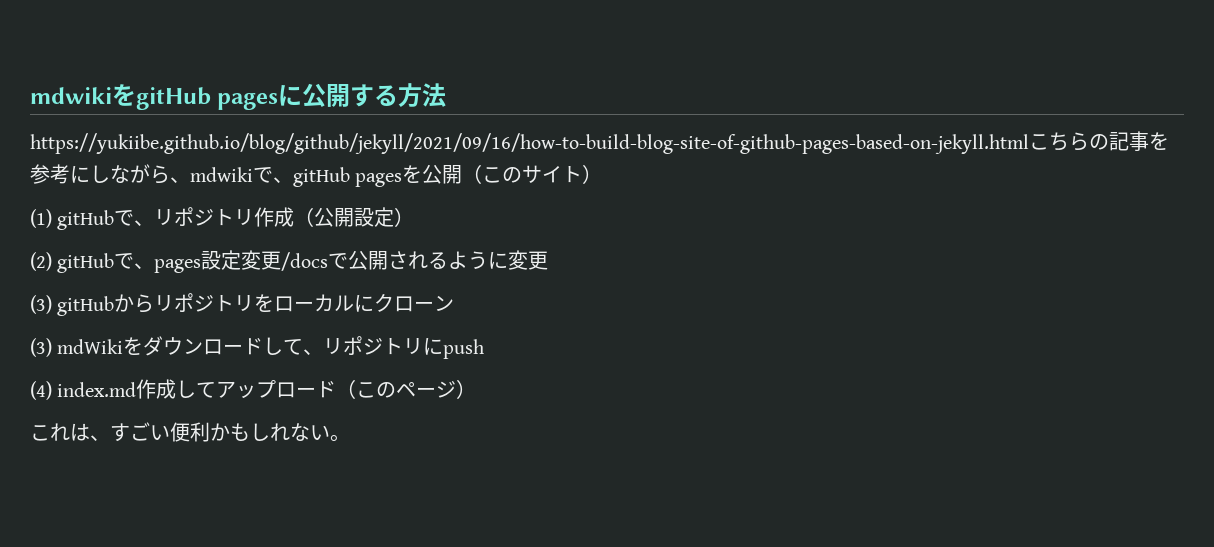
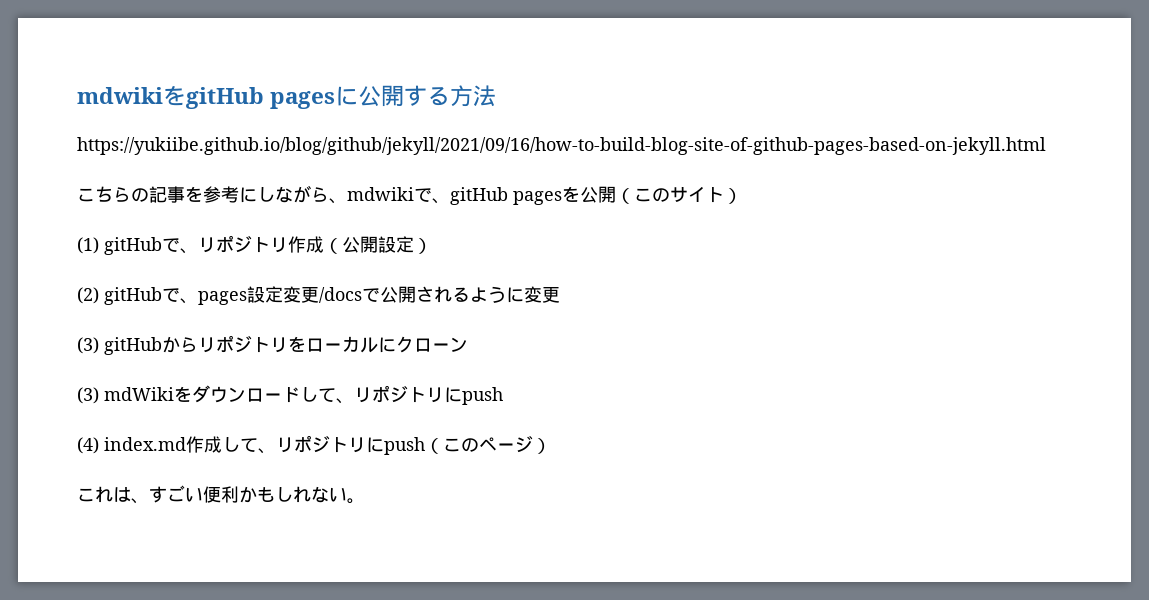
- https://yukiibe.github.io/blog/github/jekyll/2021/09/16/how-to-build-blog-site-of-github-pages-based-on-jekyll.htmlこちらの記事を参考にしながら、mdwikiで、gitHub pagesを公開（このサイト）
+ https://yukiibe.github.io/blog/github/jekyll/2021/09/16/how-to-build-blog-site-of-github-pages-based-on-jekyll.html
+ こちらの記事を参考にしながら、mdwikiで、gitHub pagesを公開（このサイト）
- (4) index.md作成してアップロード（このページ）
+ (4) index.md作成して、リポジトリにpush（このページ）

